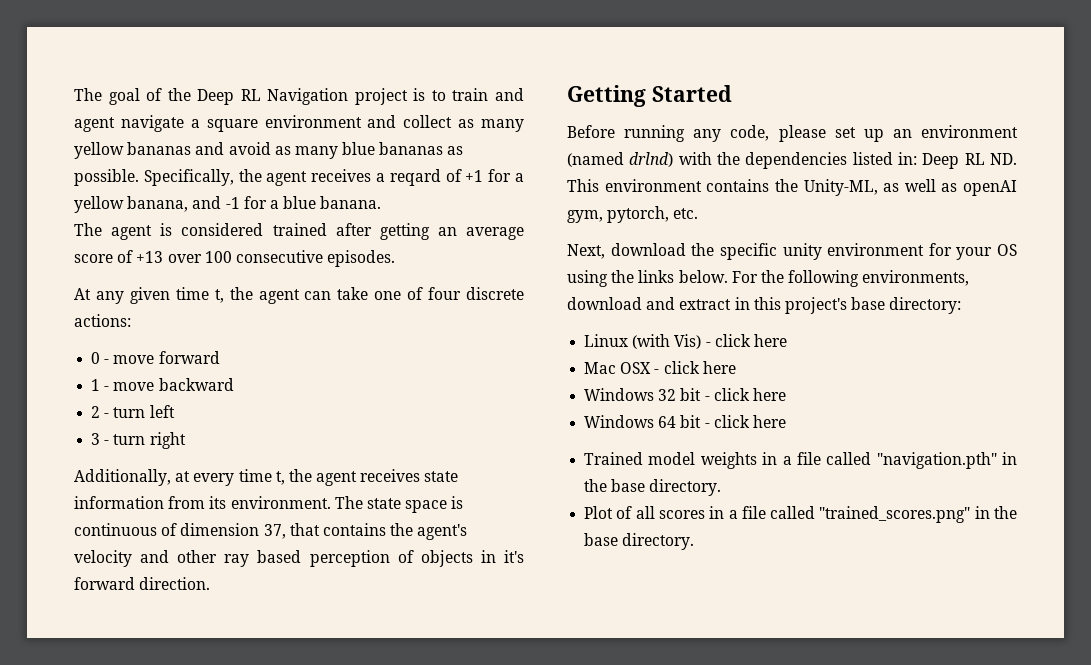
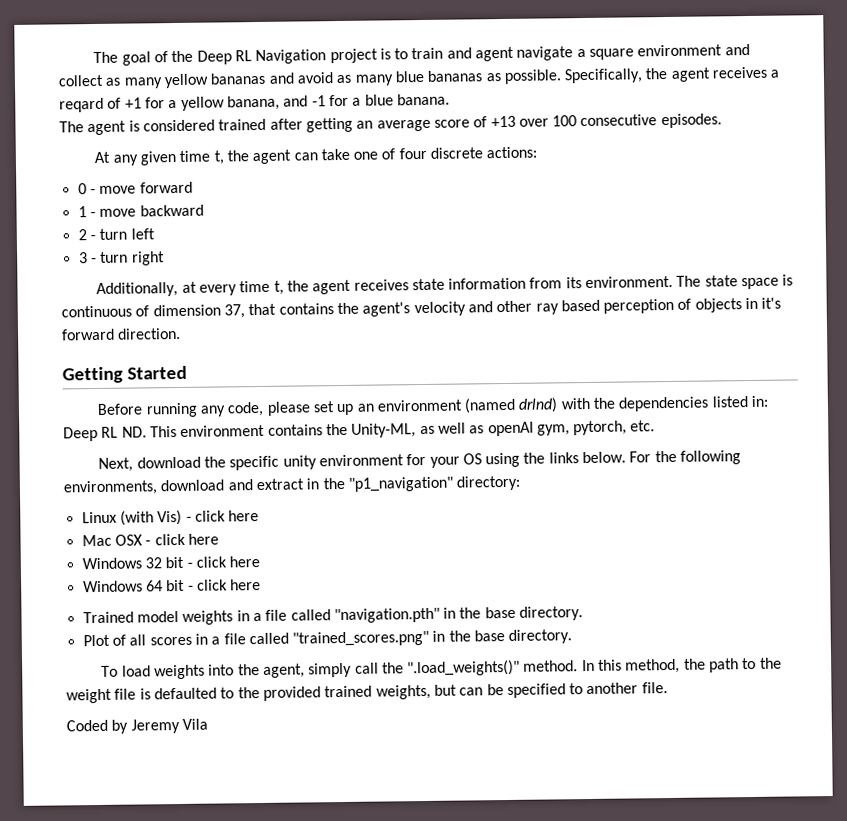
- For the following environments, download and extract in this project's base directory:
+ For the following environments, download and extract in the "p1_navigation" directory:
+ To load weights into the agent, simply call the ".load_weights()" method. In this method, the path to the weight file is defaulted to the provided trained weights, but can be specified to another file.
+ Coded by Jeremy Vila

